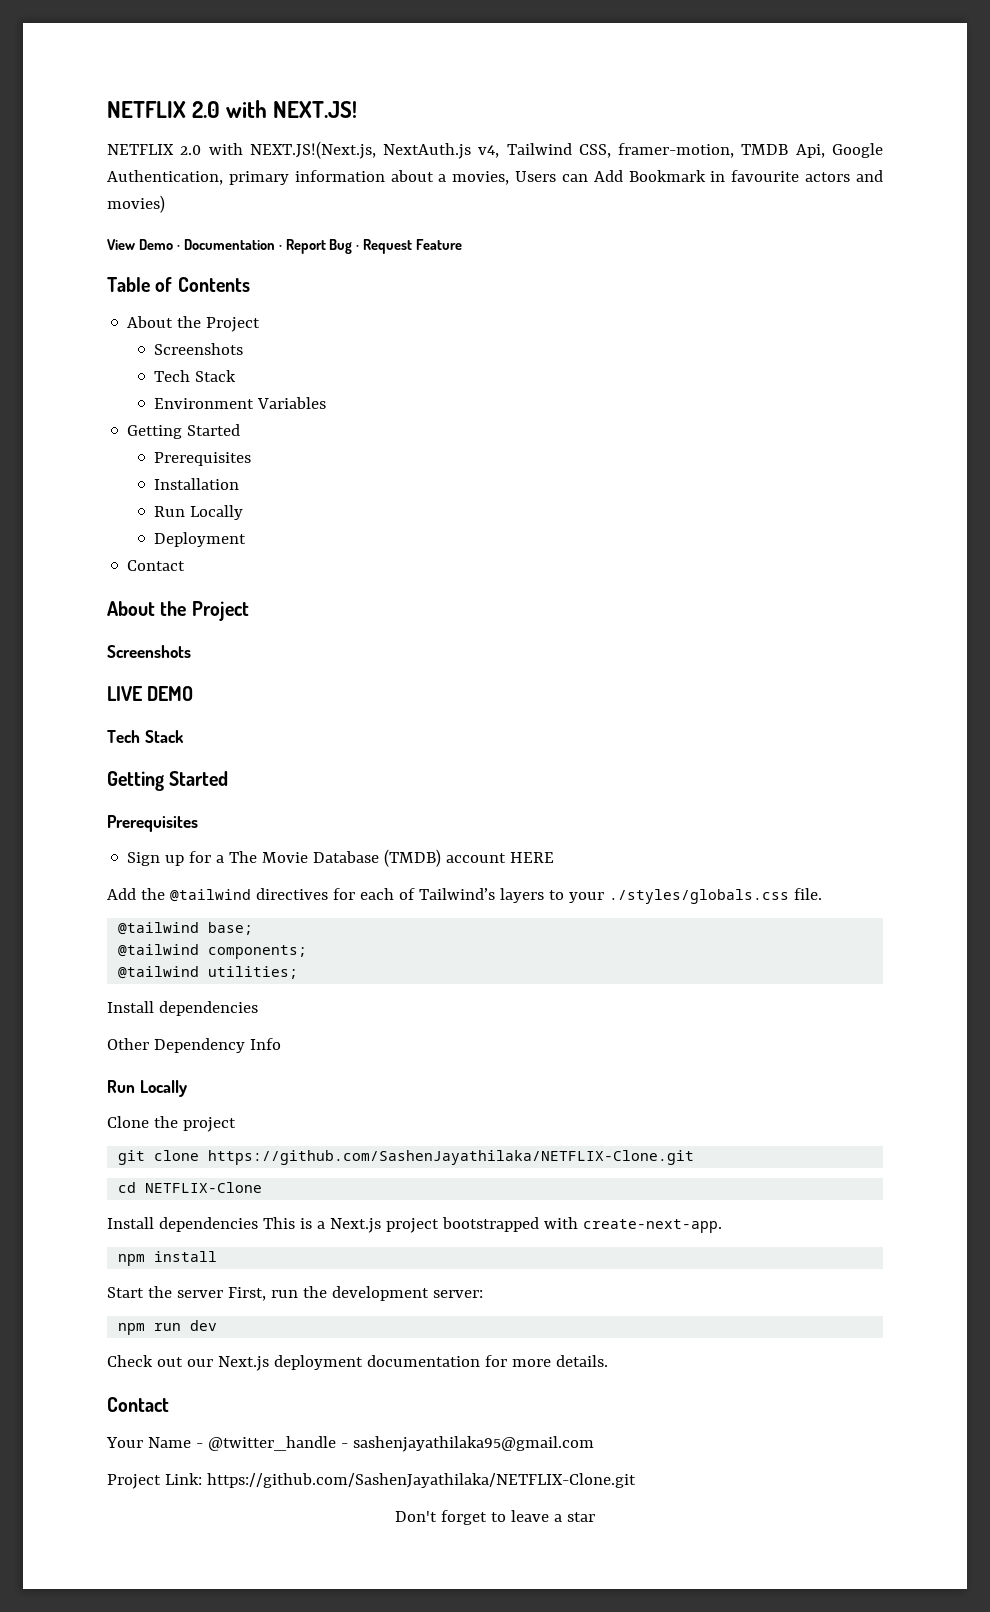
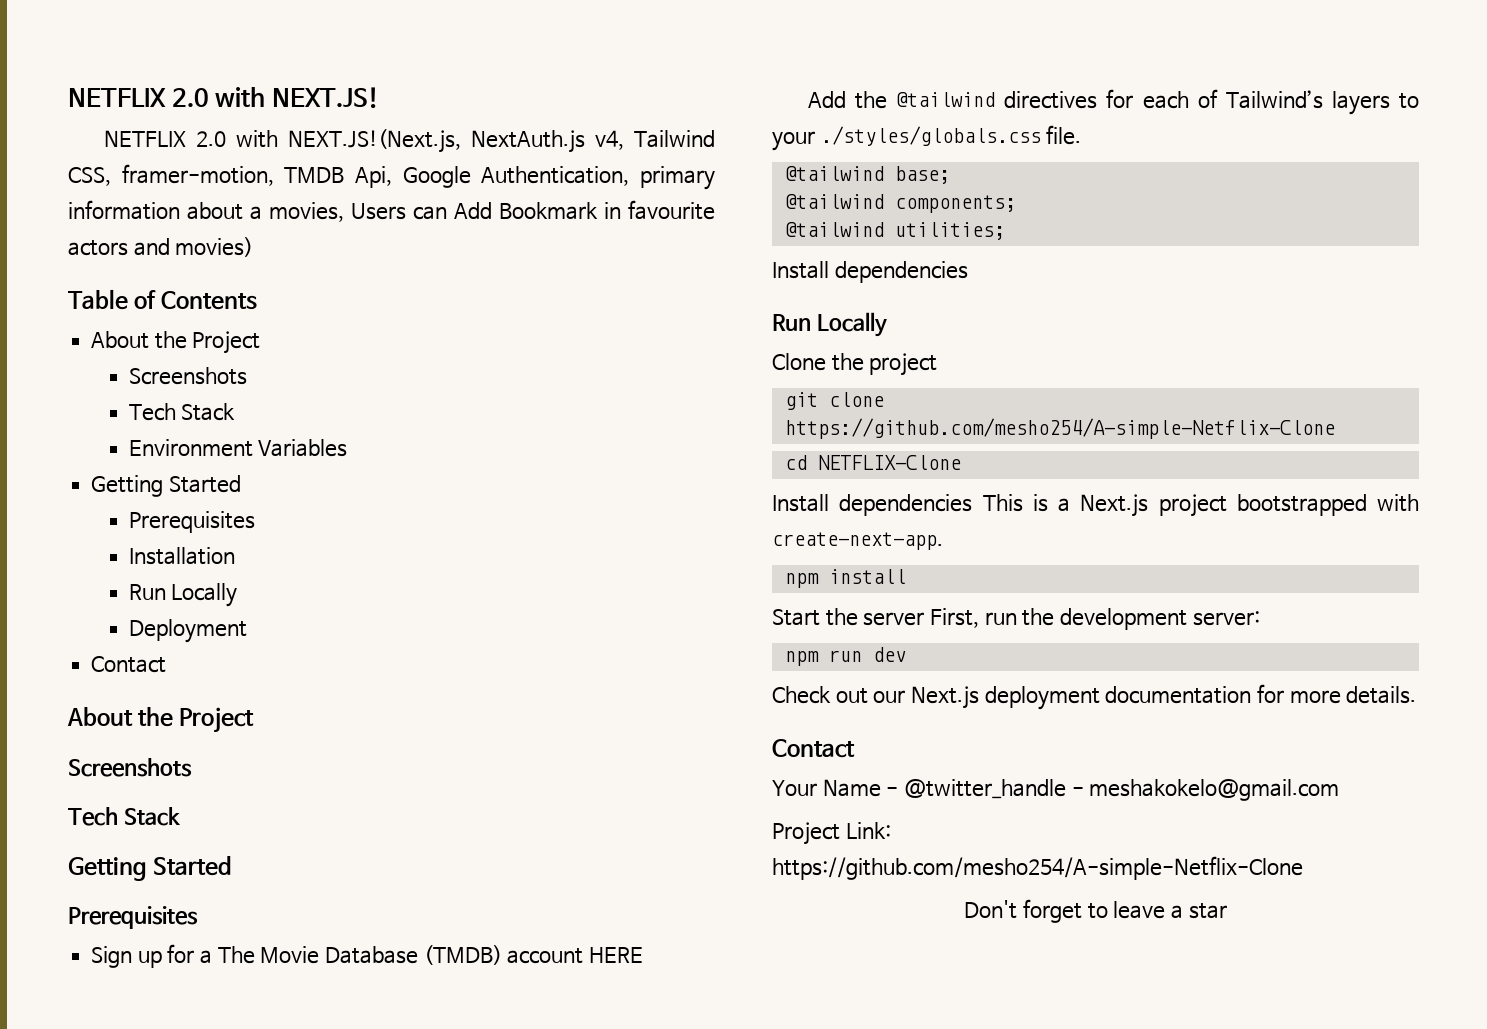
- View Demo · Documentation · Report Bug · Request Feature
- LIVE DEMO
- Other Dependency Info
- git clone https://github.com/SashenJayathilaka/NETFLIX-Clone.git
+ git clone https://github.com/mesho254/A-simple-Netflix-Clone
- Your Name - @twitter_handle - sashenjayathilaka95@gmail.com
+ Your Name - @twitter_handle - meshakokelo@gmail.com
- Project Link: https://github.com/SashenJayathilaka/NETFLIX-Clone.git
+ Project Link: https://github.com/mesho254/A-simple-Netflix-Clone

